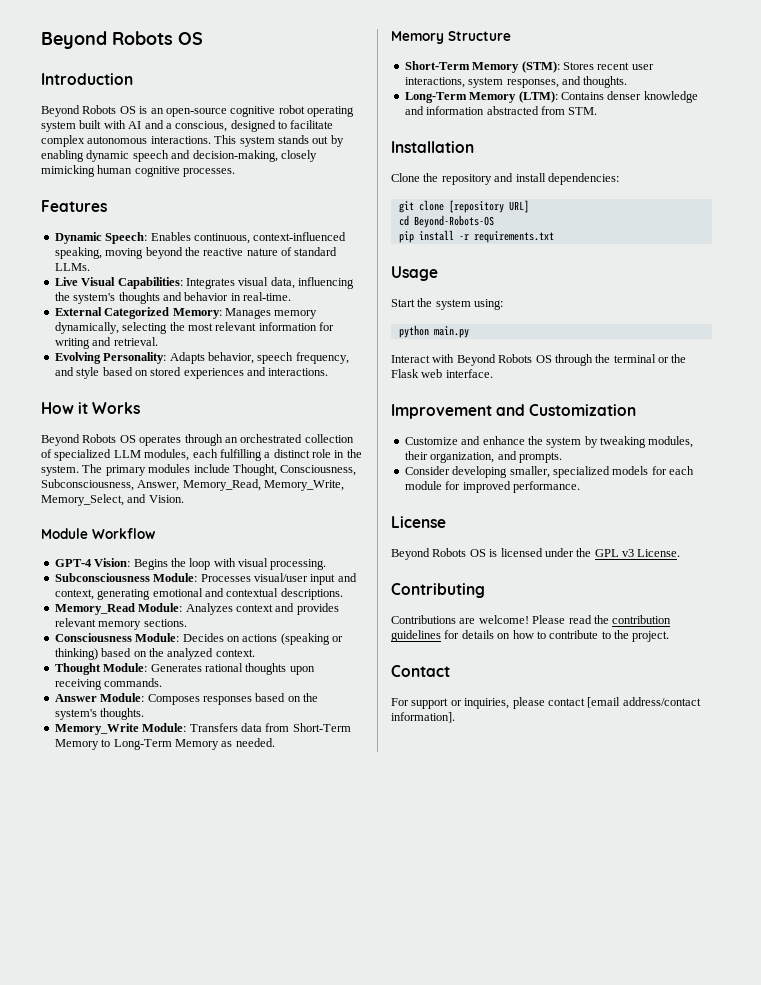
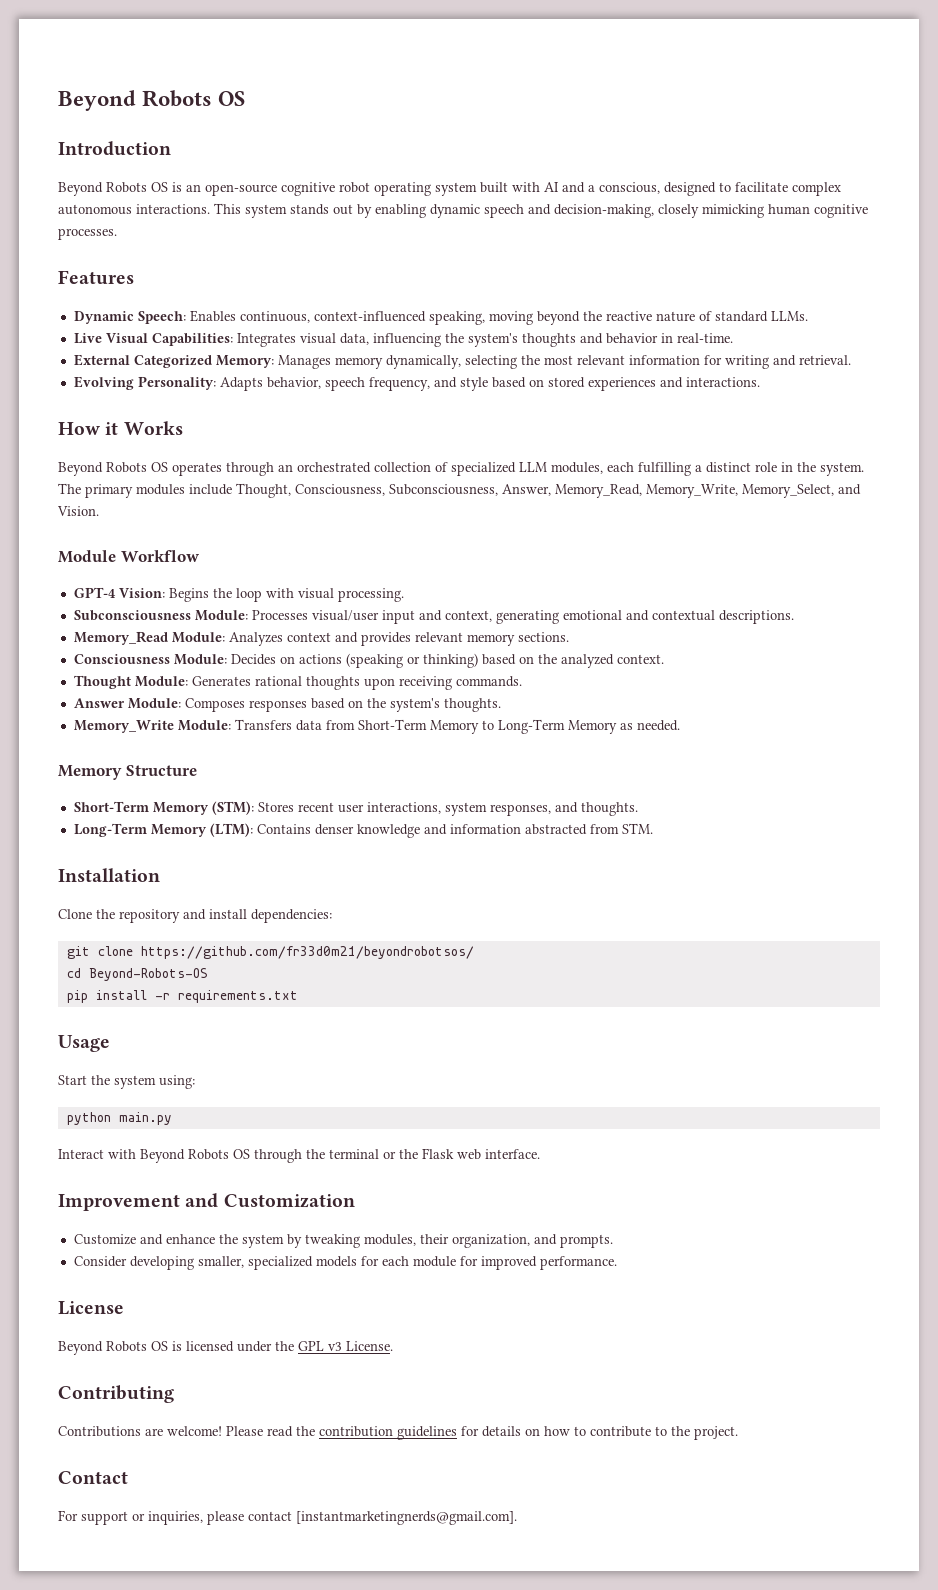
- git clone [repository URL]
+ git clone https://github.com/fr33d0m21/beyondrobotsos/
- For support or inquiries, please contact [email address/contact information].
+ For support or inquiries, please contact [instantmarketingnerds@gmail.com].

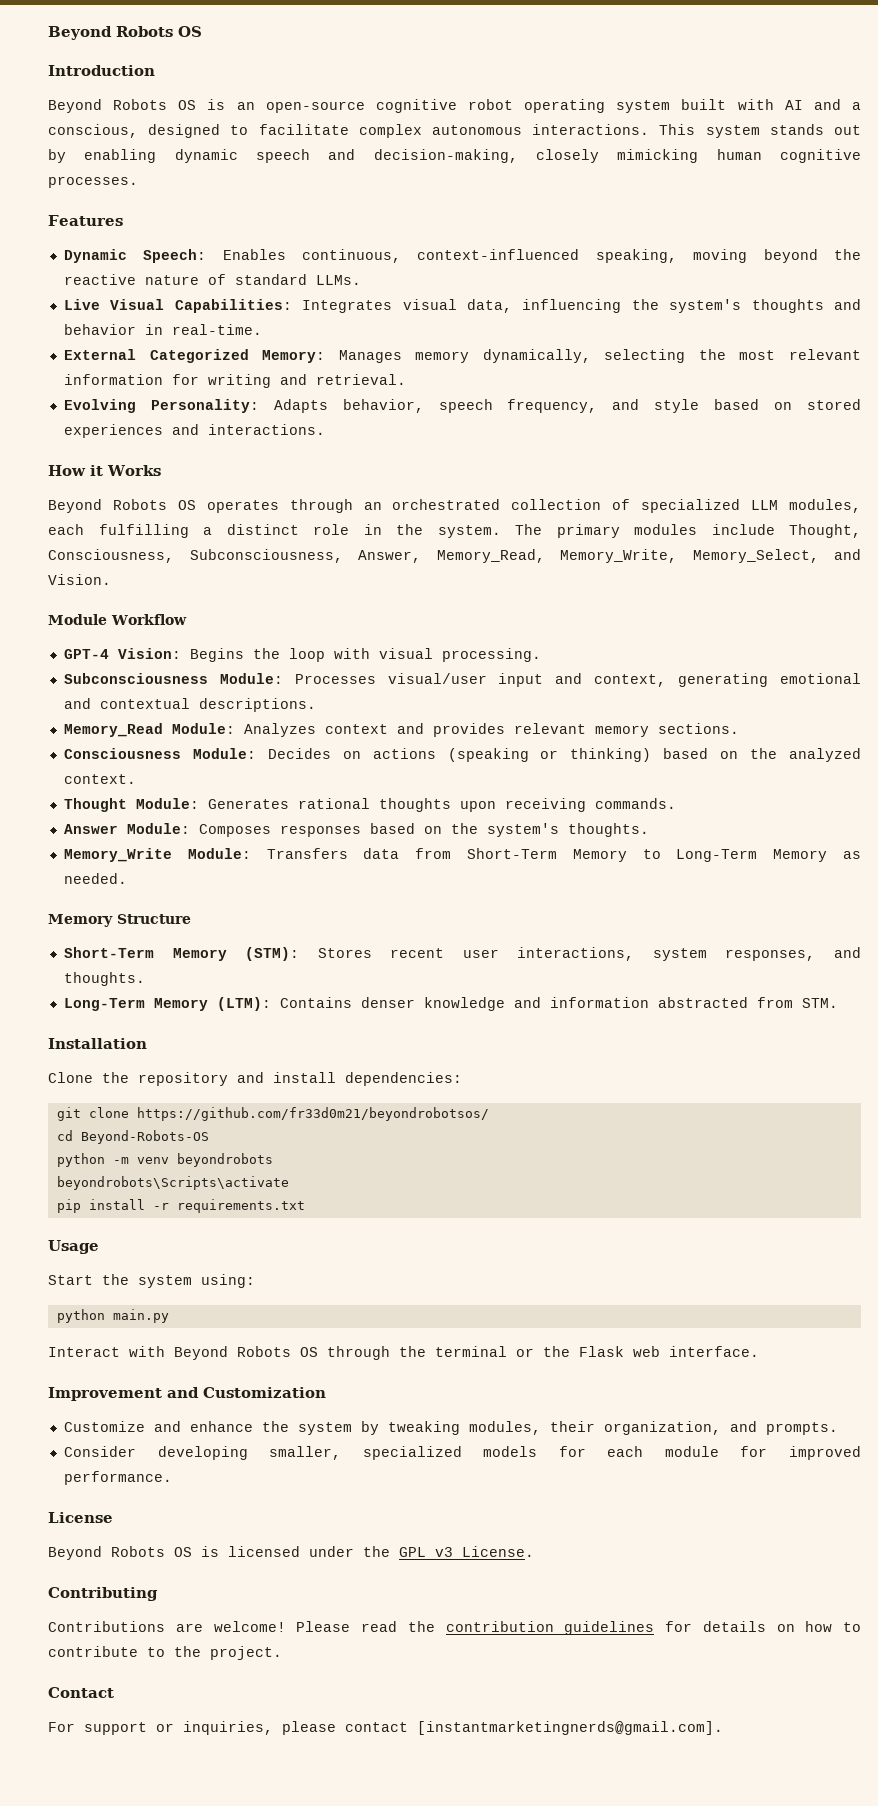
+ python -m venv beyondrobots
+ beyondrobots\Scripts\activate

